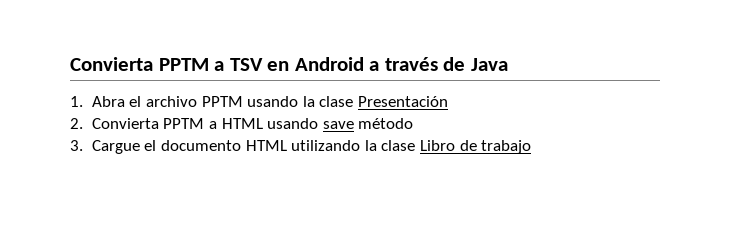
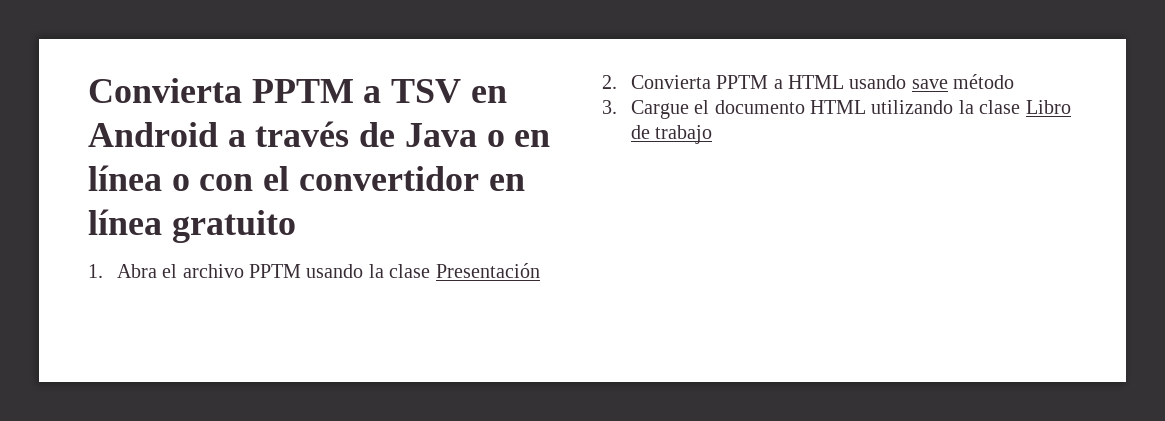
- Convierta PPTM a TSV en Android a través de Java
+ Convierta PPTM a TSV en Android a través de Java o en línea o con el convertidor en línea gratuito

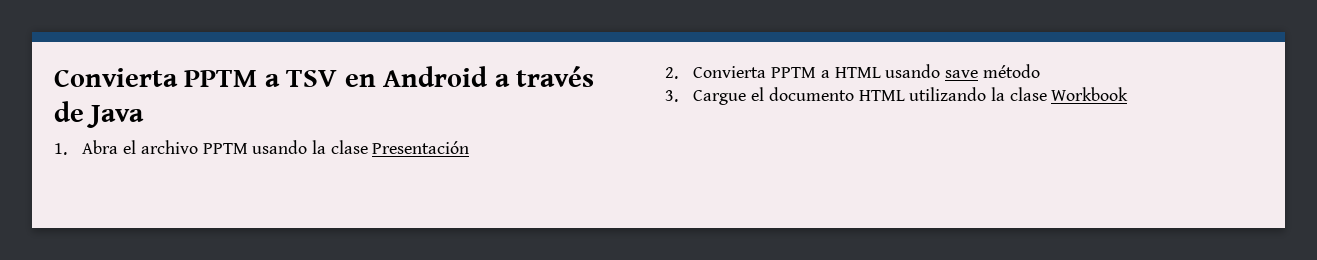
- Convierta PPTM a TSV en Android a través de Java o en línea o con el convertidor en línea gratuito
+ Convierta PPTM a TSV en Android a través de Java
- 3. Cargue el documento HTML utilizando la clase Libro de trabajo
+ 3. Cargue el documento HTML utilizando la clase Workbook

